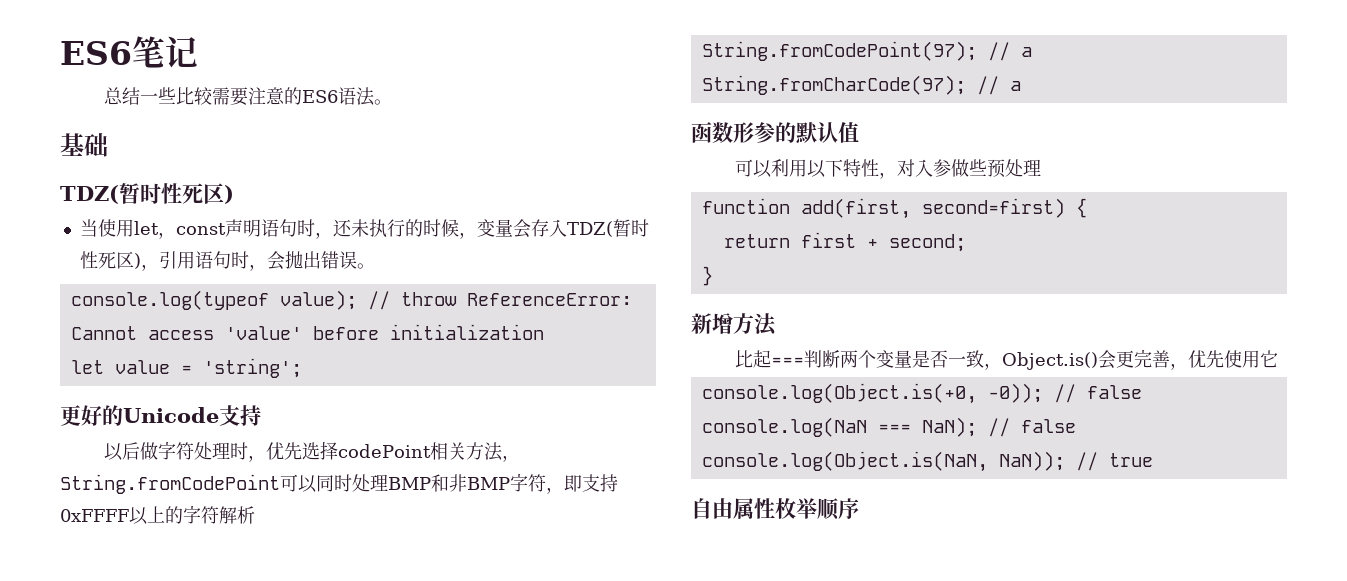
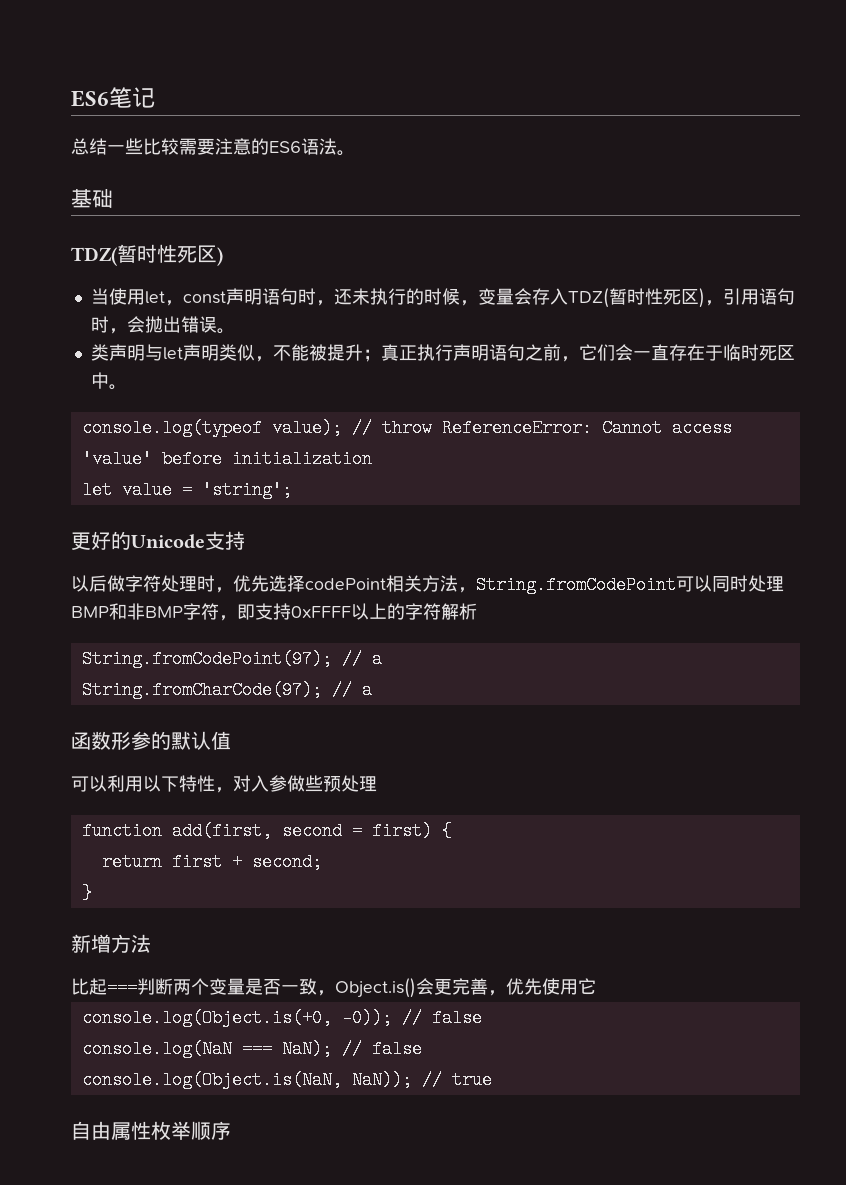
+ 类声明与let声明类似，不能被提升；真正执行声明语句之前，它们会一直存在于临时死区中。
- function add(first, second=first) {
+ function add(first, second = first) {

